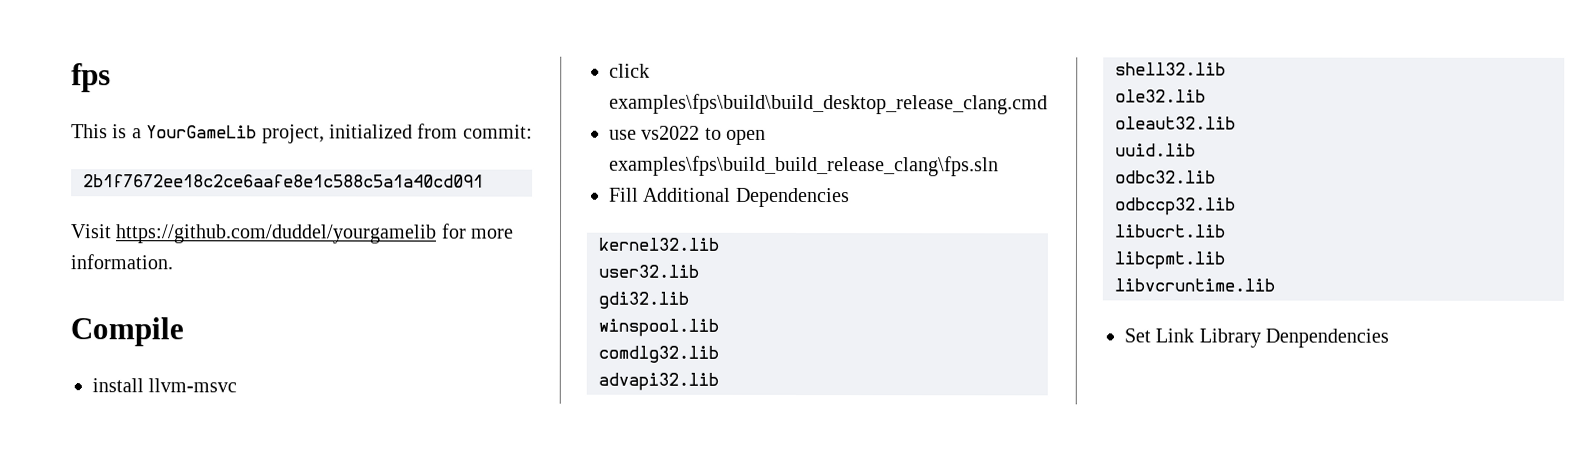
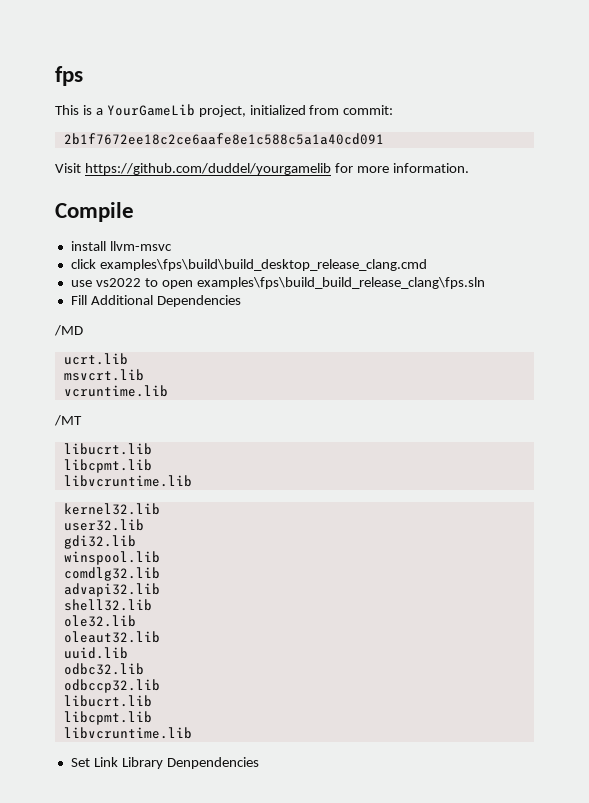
+ /MD
+ ucrt.lib
+ msvcrt.lib
+ vcruntime.lib
+ /MT
+ libucrt.lib
+ libcpmt.lib
+ libvcruntime.lib

